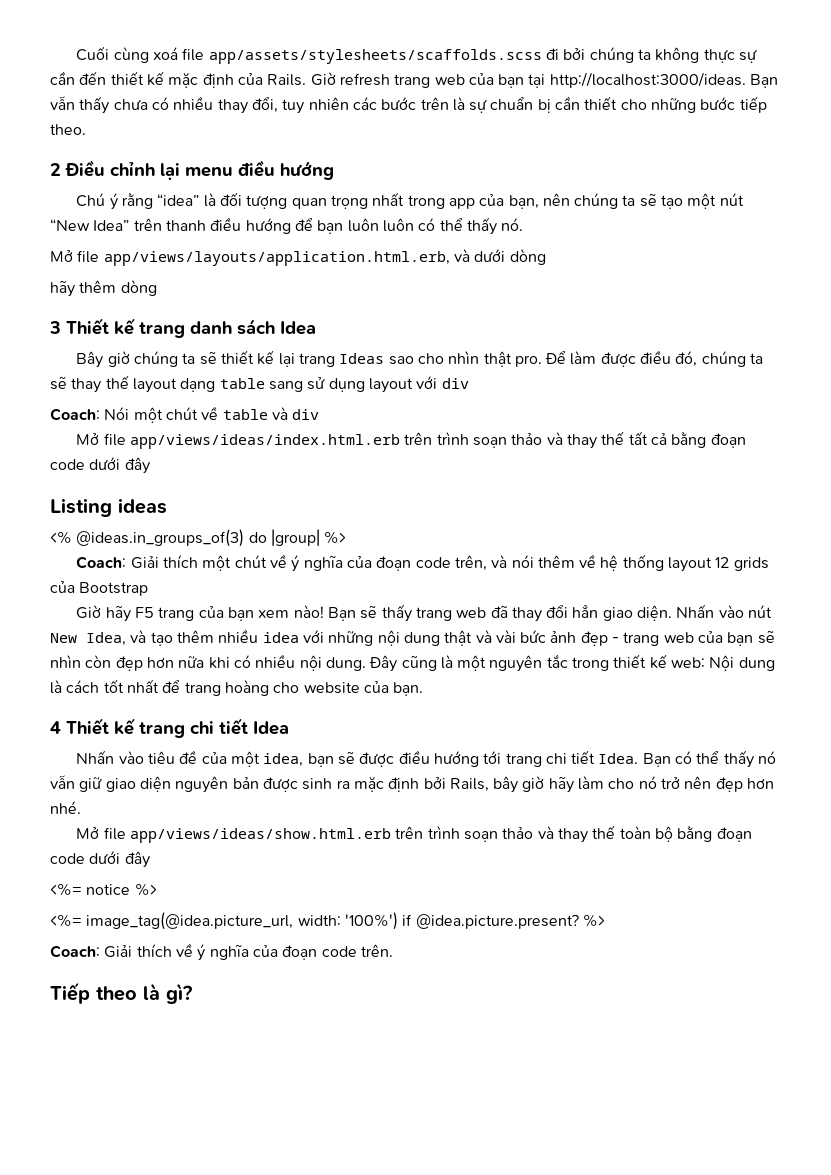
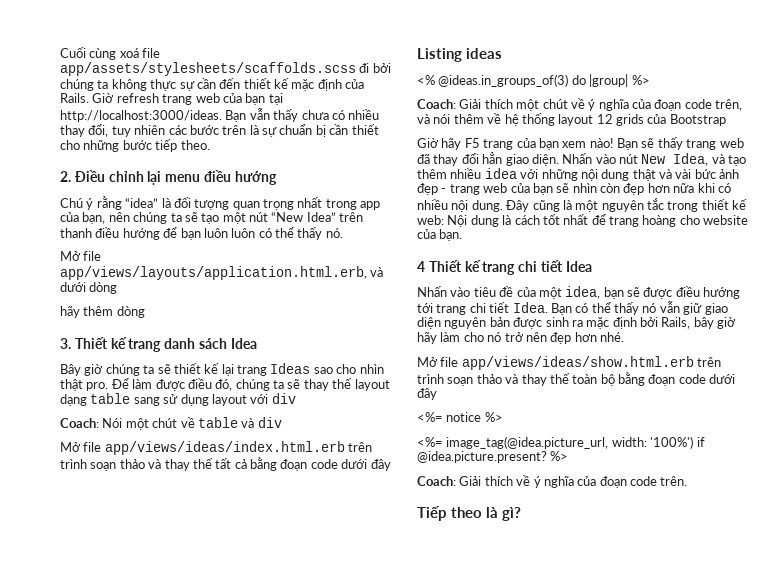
- 2 Điều chỉnh lại menu điều hướng
+ 2. Điều chỉnh lại menu điều hướng
- 3 Thiết kế trang danh sách Idea
+ 3. Thiết kế trang danh sách Idea

